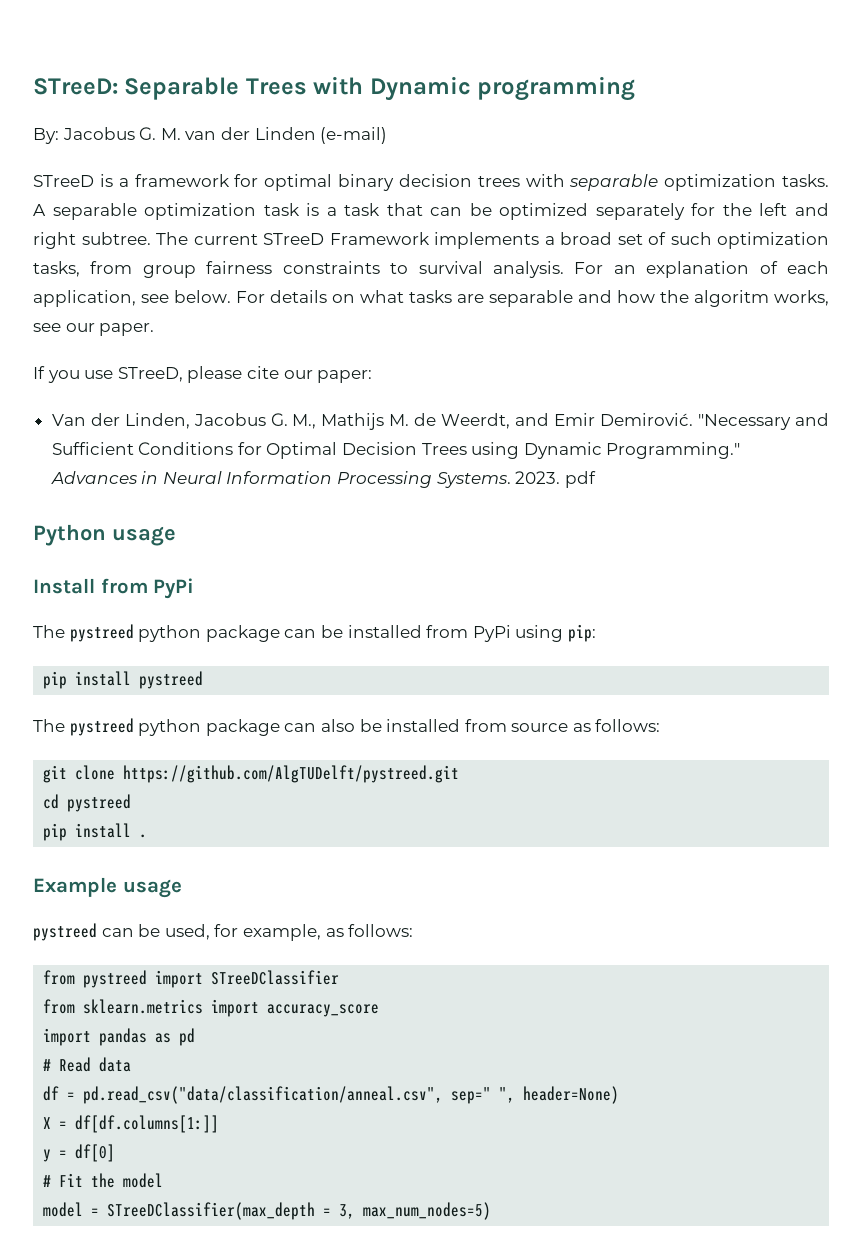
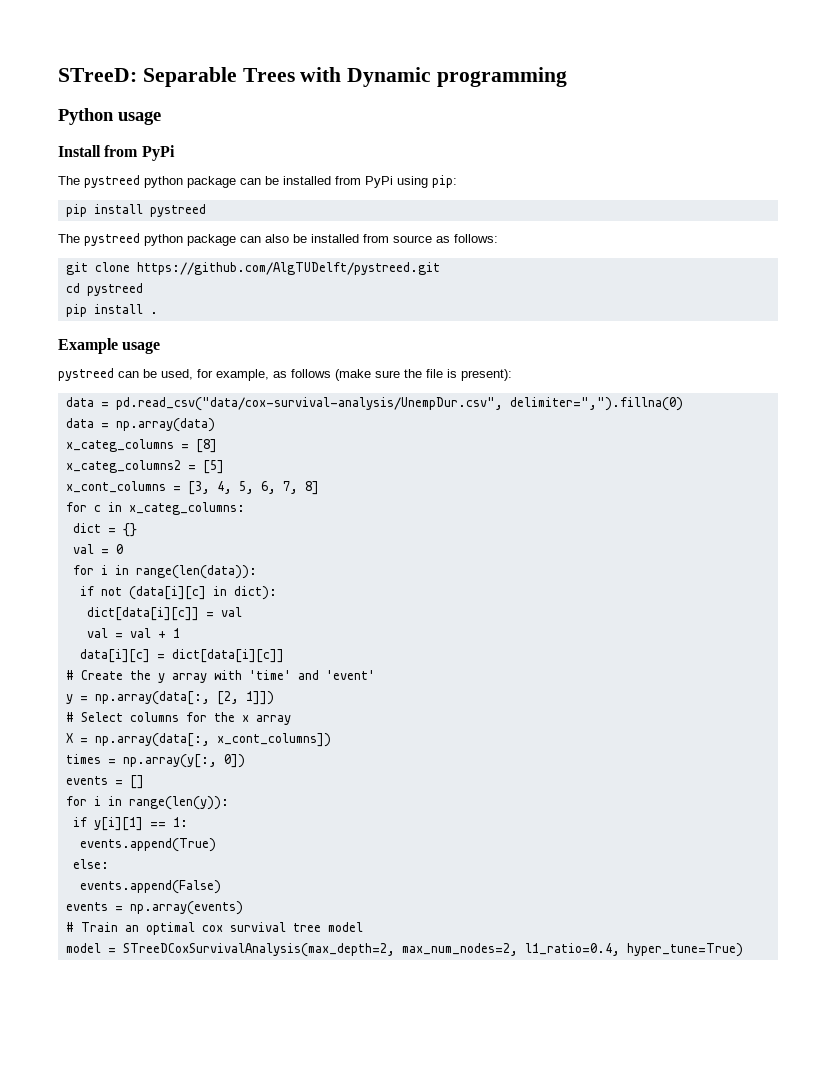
- By: Jacobus G. M. van der Linden (e-mail)
- STreeD is a framework for optimal binary decision trees with separable optimization tasks. A separable optimization task is a task that can be optimized separately for the left and right subtree. The current STreeD Framework implements a broad set of such optimization tasks, from group fairness constraints to survival analysis. For an explanation of each application, see below. For details on what tasks are separable and how the algoritm works, see our paper.
- If you use STreeD, please cite our paper:
- Van der Linden, Jacobus G. M., Mathijs M. de Weerdt, and Emir Demirović. "Necessary and Sufficient Conditions for Optimal Decision Trees using Dynamic Programming." Advances in Neural Information Processing Systems. 2023. pdf
- pystreed can be used, for example, as follows:
- from pystreed import STreeDClassifier
- from sklearn.metrics import accuracy_score
- import pandas as pd
- # Read data
- df = pd.read_csv("data/classification/anneal.csv", sep=" ", header=None)
- X = df[df.columns[1:]]
- y = df[0]
- # Fit the model
+ pystreed can be used, for example, as follows (make sure the file is present):
+ data = pd.read_csv("data/cox-survival-analysis/UnempDur.csv", delimiter=",").fillna(0)
+ data = np.array(data)
+ x_categ_columns = [8]
+ x_categ_columns2 = [5]
+ x_cont_columns = [3, 4, 5, 6, 7, 8]
+ for c in x_categ_columns:
+ dict = {}
+ val = 0
+ for i in range(len(data)):
+ if not (data[i][c] in dict):
+ dict[data[i][c]] = val
+ val = val + 1
+ data[i][c] = dict[data[i][c]]
+ # Create the y array with 'time' and 'event'
+ y = np.array(data[:, [2, 1]])
+ # Select columns for the x array
+ X = np.array(data[:, x_cont_columns])
+ times = np.array(y[:, 0])
+ events = []
+ for i in range(len(y)):
+ if y[i][1] == 1:
+ events.append(True)
+ else:
+ events.append(False)
+ events = np.array(events)
+ # Train an optimal cox survival tree model
- model = STreeDClassifier(max_depth = 3, max_num_nodes=5)
+ model = STreeDCoxSurvivalAnalysis(max_depth=2, max_num_nodes=2, l1_ratio=0.4, hyper_tune=True)

